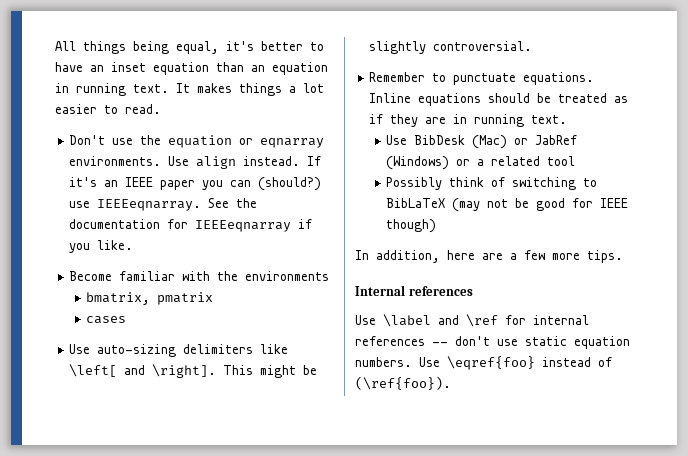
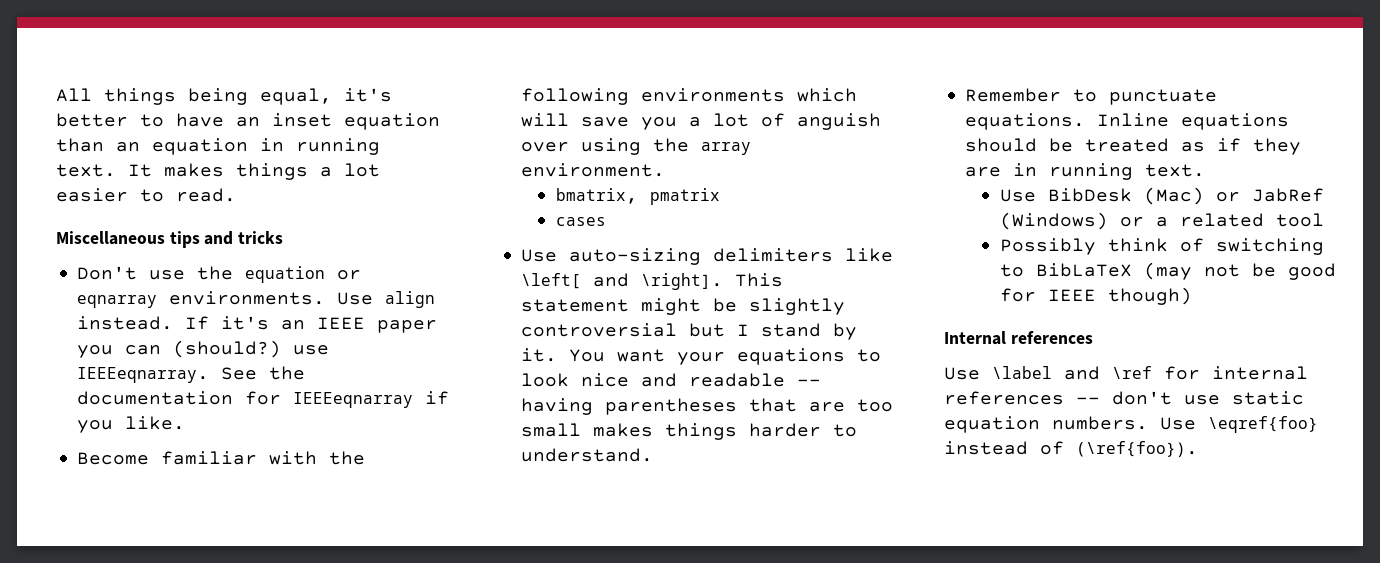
+ Miscellaneous tips and tricks
- Become familiar with the environments
+ Become familiar with the following environments which will save you a lot of anguish over using the array environment.
- This might be slightly controversial.
+ This statement might be slightly controversial but I stand by it. You want your equations to look nice and readable -- having parentheses that are too small makes things harder to understand.
- In addition, here are a few more tips.

